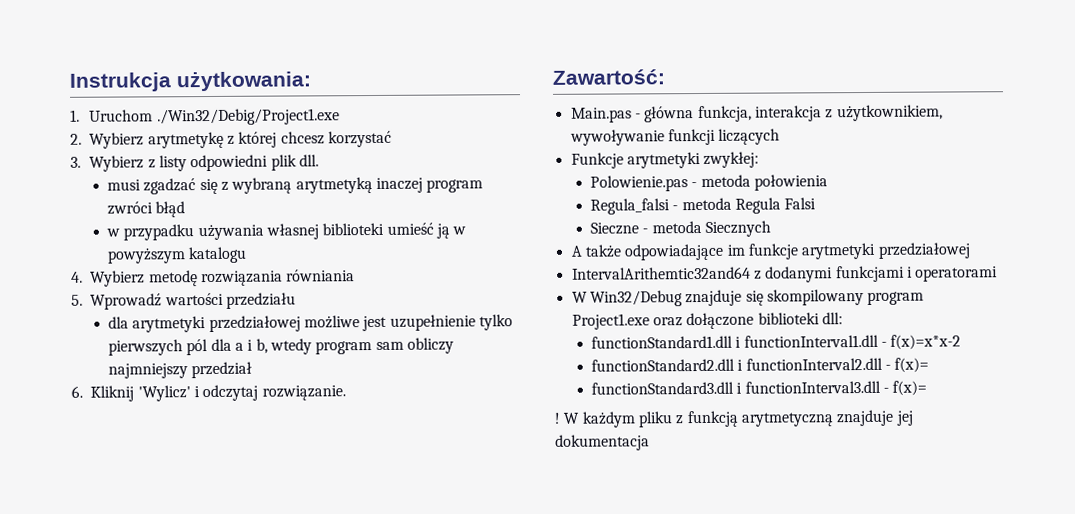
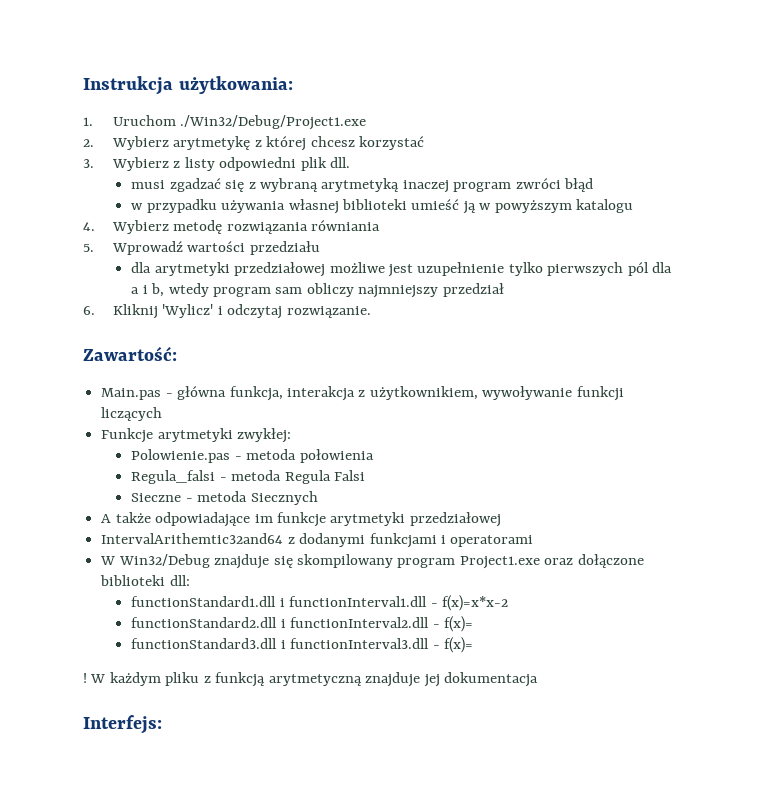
- 1. Uruchom ./Win32/Debig/Project1.exe
+ 1. Uruchom ./Win32/Debug/Project1.exe
+ Interfejs:

